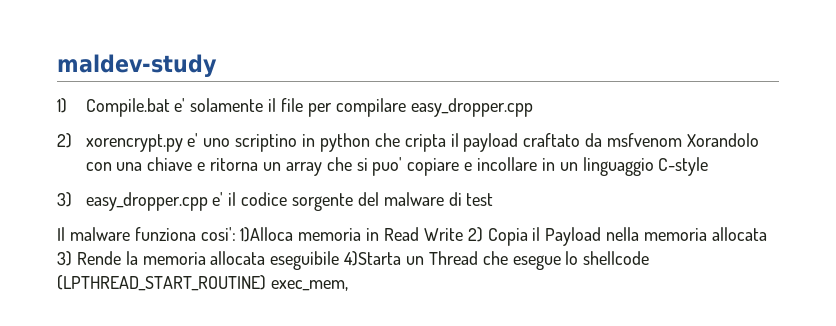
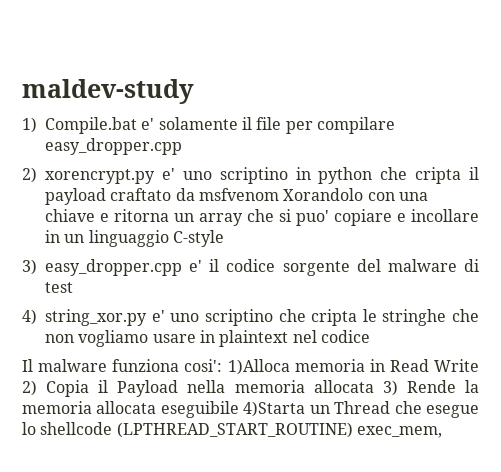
+ 4) string_xor.py e' uno scriptino che cripta le stringhe che non vogliamo usare in plaintext nel codice

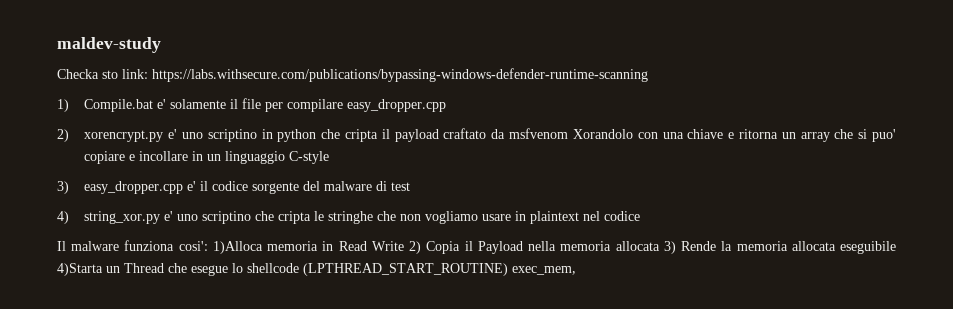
+ Checka sto link: https://labs.withsecure.com/publications/bypassing-windows-defender-runtime-scanning

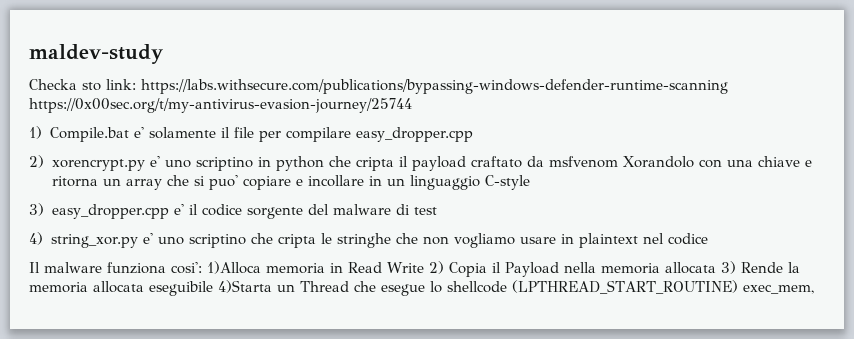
- Checka sto link: https://labs.withsecure.com/publications/bypassing-windows-defender-runtime-scanning
+ Checka sto link: https://labs.withsecure.com/publications/bypassing-windows-defender-runtime-scanning https://0x00sec.org/t/my-antivirus-evasion-journey/25744

